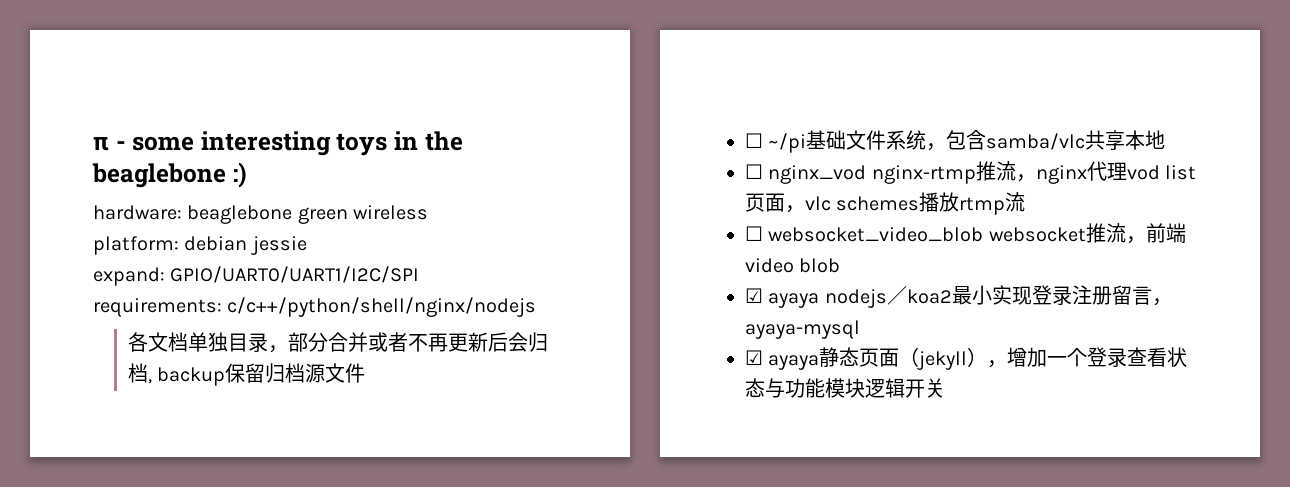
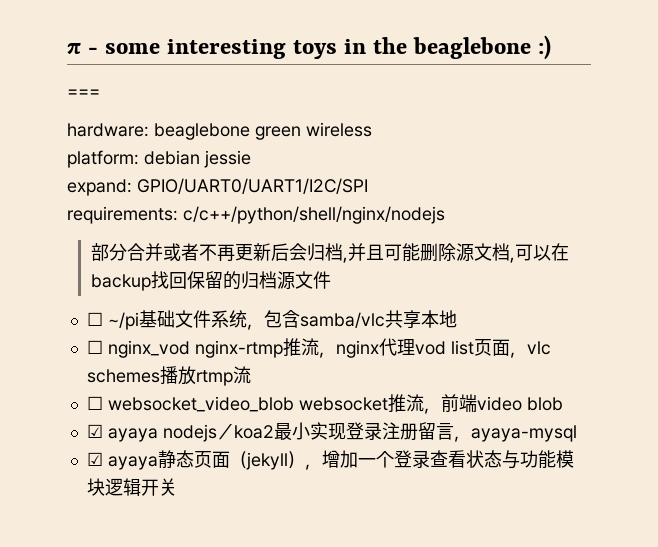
+ ===
- 各文档单独目录，部分合并或者不再更新后会归档, backup保留归档源文件
+ 部分合并或者不再更新后会归档,并且可能删除源文档,可以在backup找回保留的归档源文件

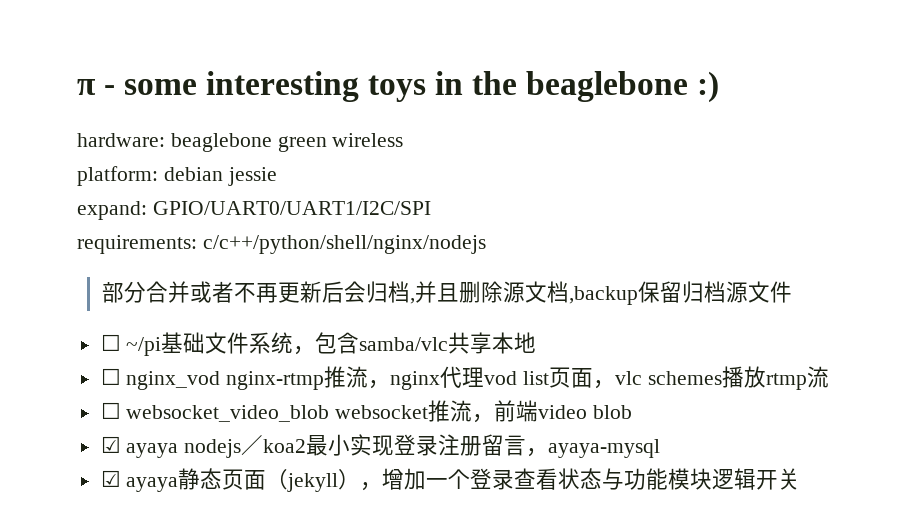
- ===
- 部分合并或者不再更新后会归档,并且可能删除源文档,可以在backup找回保留的归档源文件
+ 部分合并或者不再更新后会归档,并且删除源文档,backup保留归档源文件

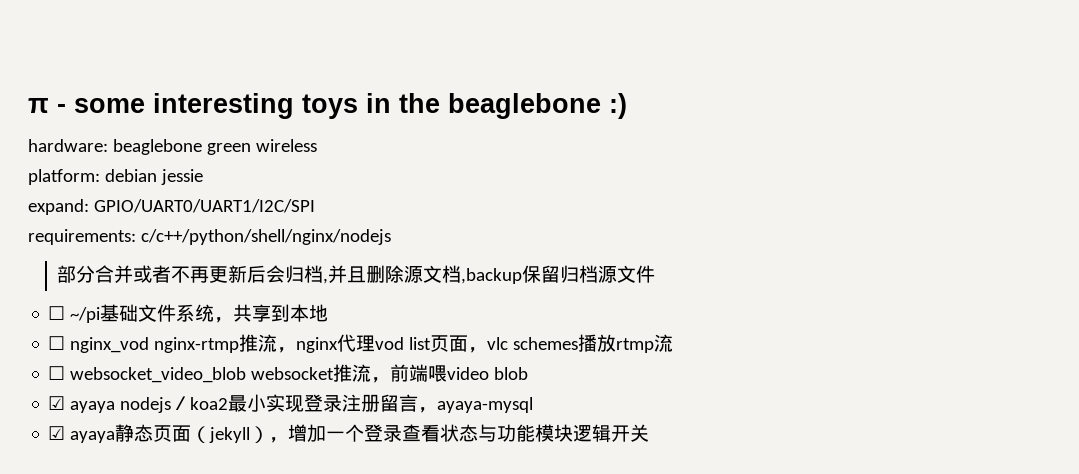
- ☐ ~/pi基础文件系统，包含samba/vlc共享本地
+ ☐ ~/pi基础文件系统，共享到本地
- ☐ websocket_video_blob websocket推流，前端video blob
+ ☐ websocket_video_blob websocket推流，前端喂video blob

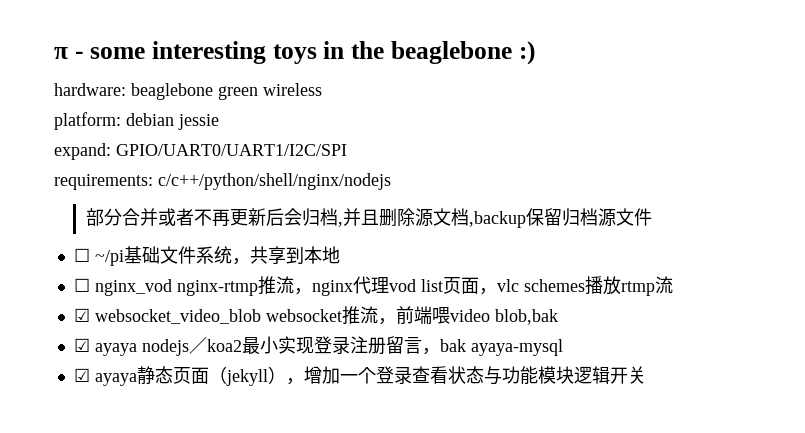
- ☐ websocket_video_blob websocket推流，前端喂video blob
+ ☑ websocket_video_blob websocket推流，前端喂video blob,bak
- ☑ ayaya nodejs／koa2最小实现登录注册留言，ayaya-mysql
+ ☑ ayaya nodejs／koa2最小实现登录注册留言，bak ayaya-mysql

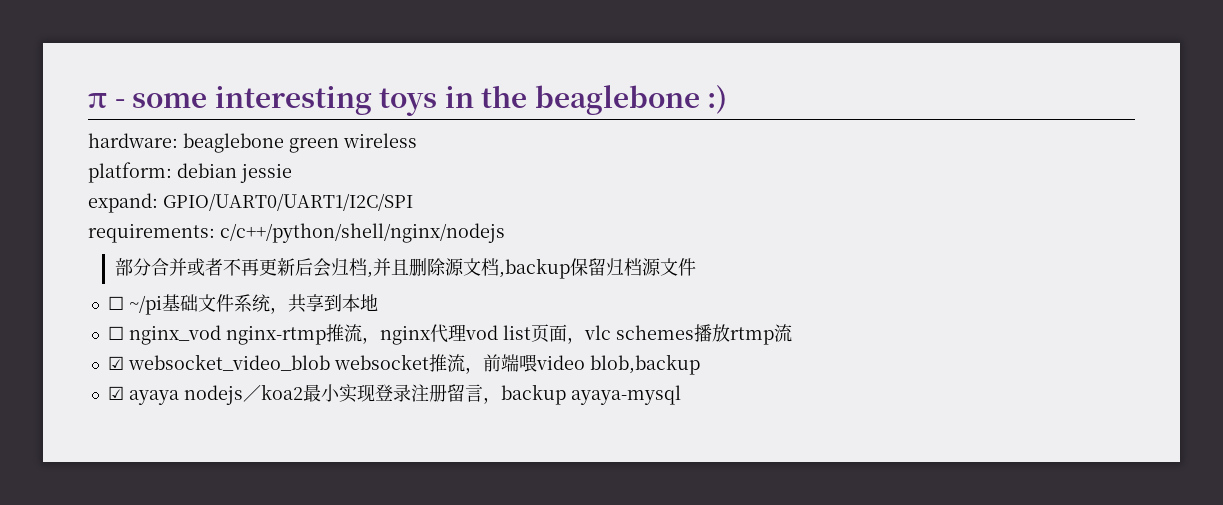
- ☑ websocket_video_blob websocket推流，前端喂video blob,bak
+ ☑ websocket_video_blob websocket推流，前端喂video blob,backup
- ☑ ayaya nodejs／koa2最小实现登录注册留言，bak ayaya-mysql
+ ☑ ayaya nodejs／koa2最小实现登录注册留言，backup ayaya-mysql
- ☑ ayaya静态页面（jekyll），增加一个登录查看状态与功能模块逻辑开关

